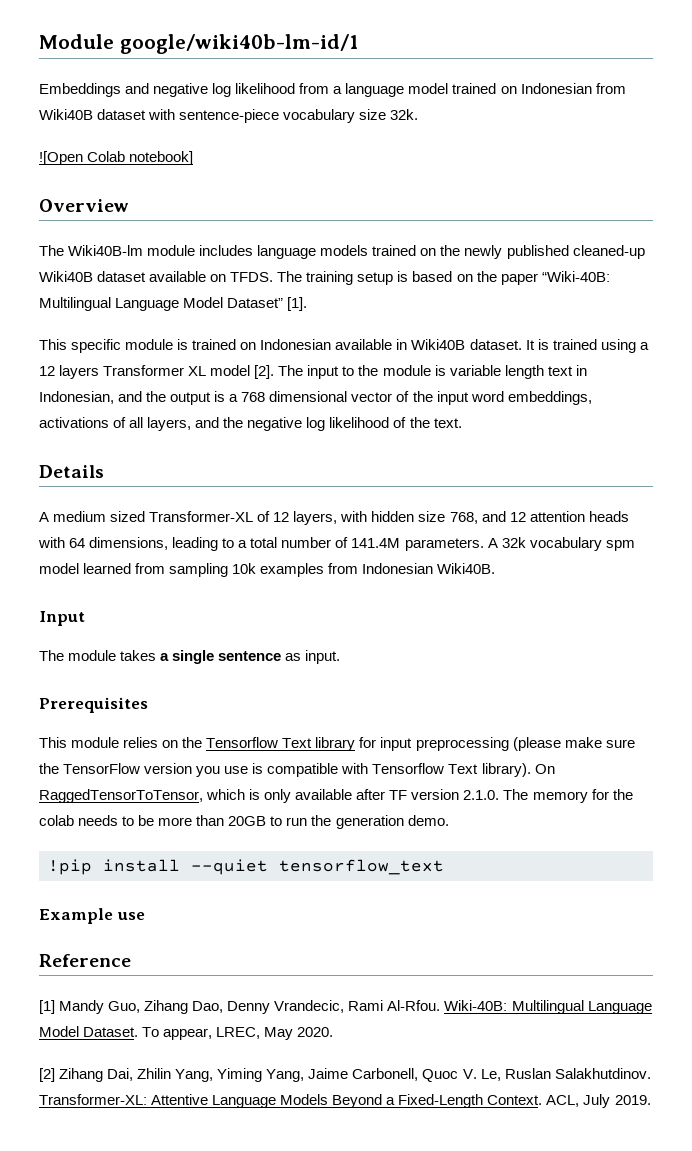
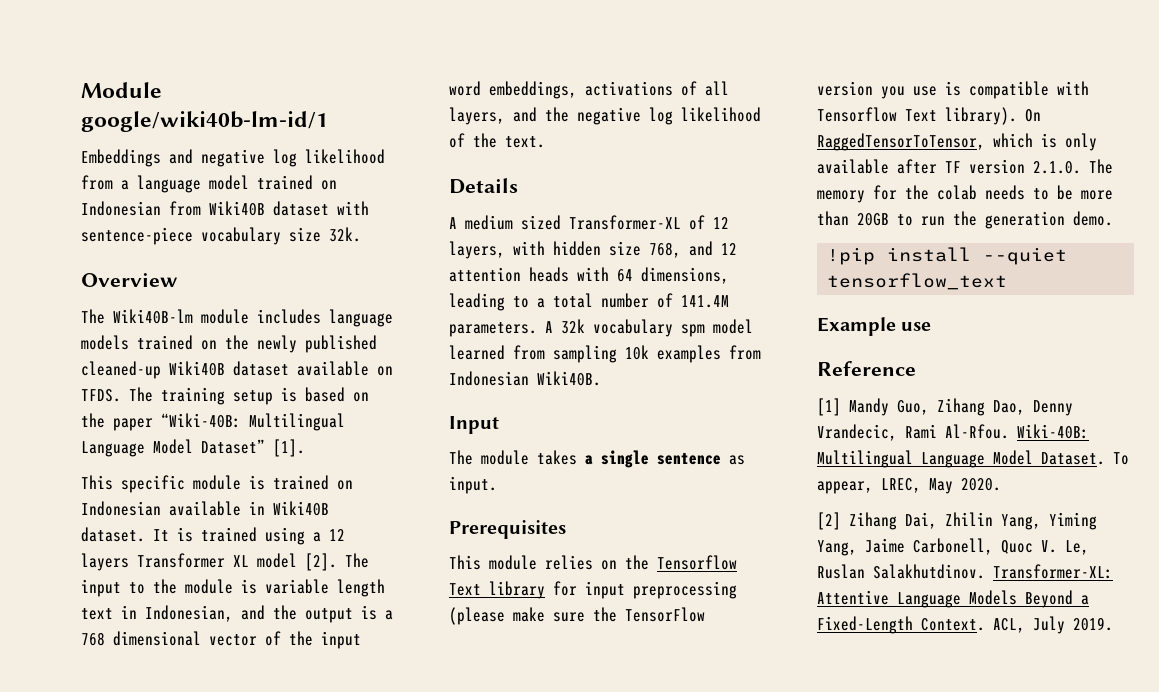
- ![Open Colab notebook]

